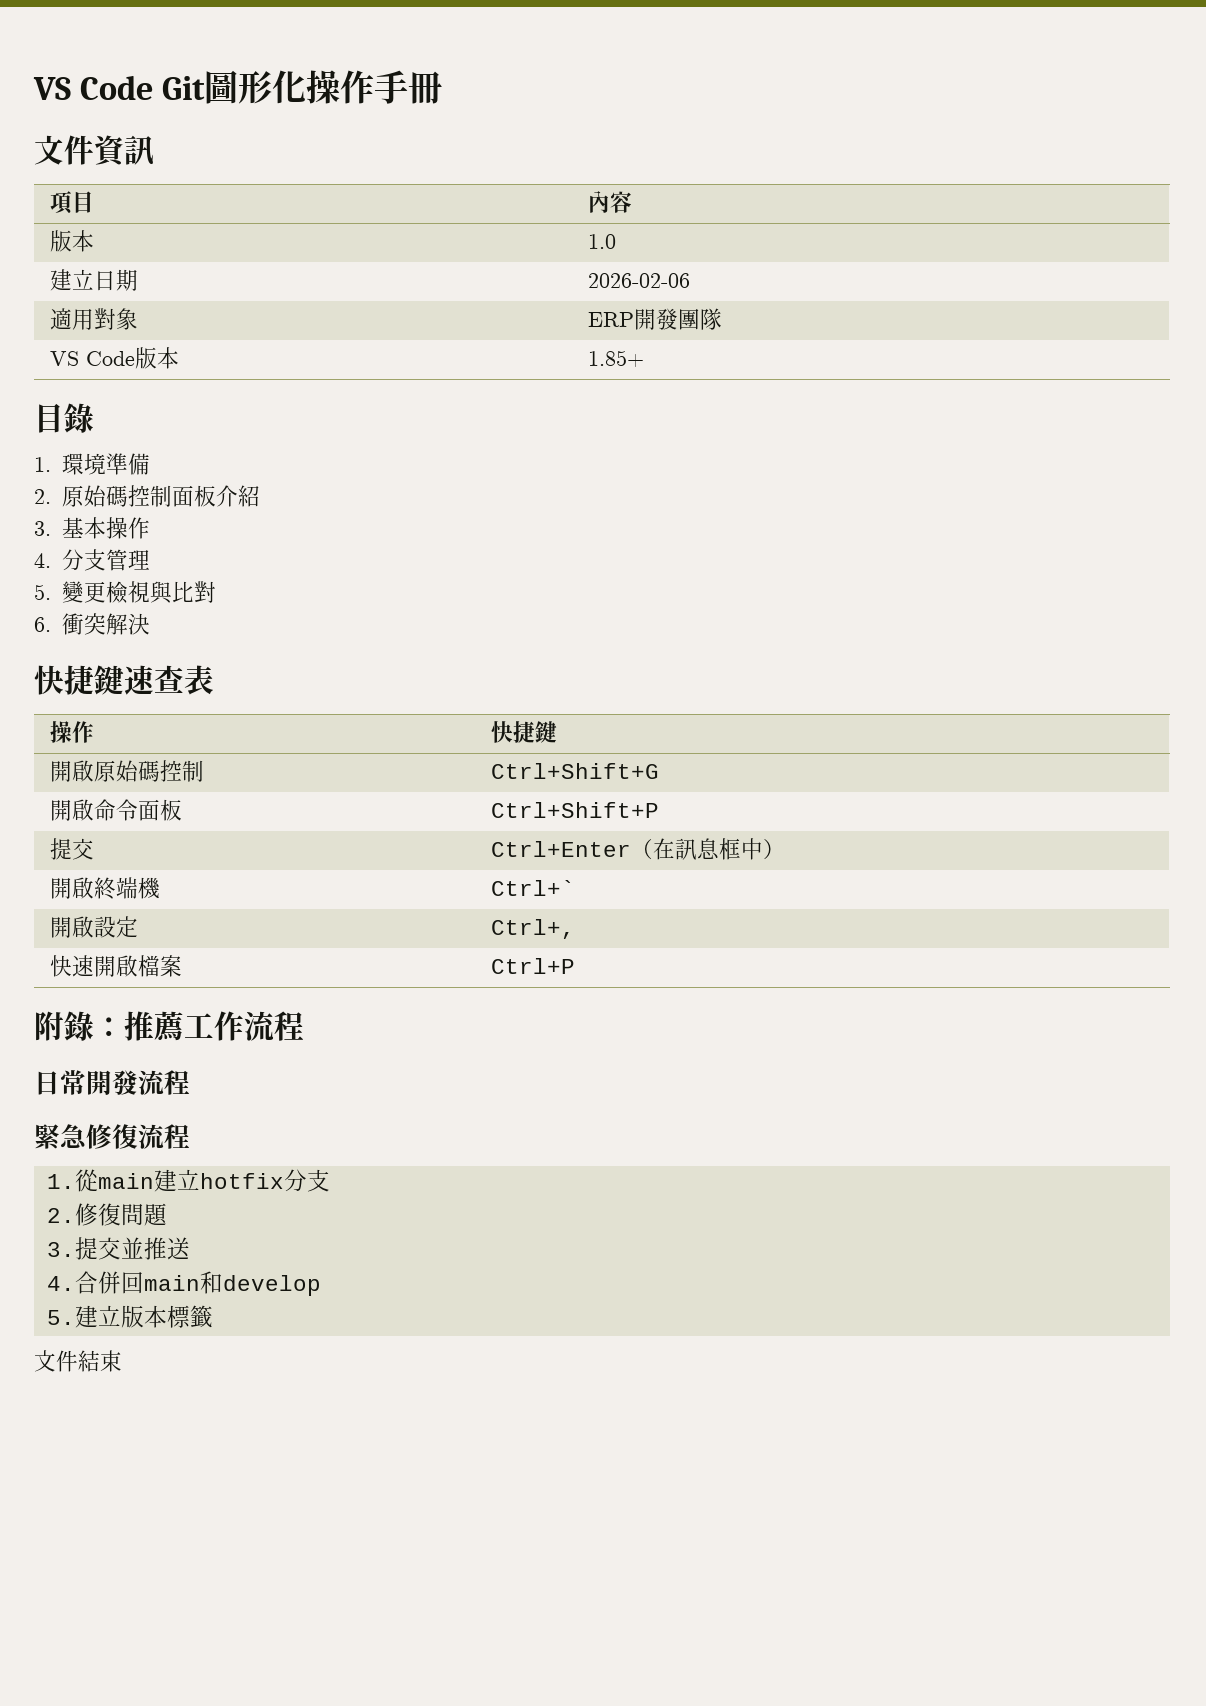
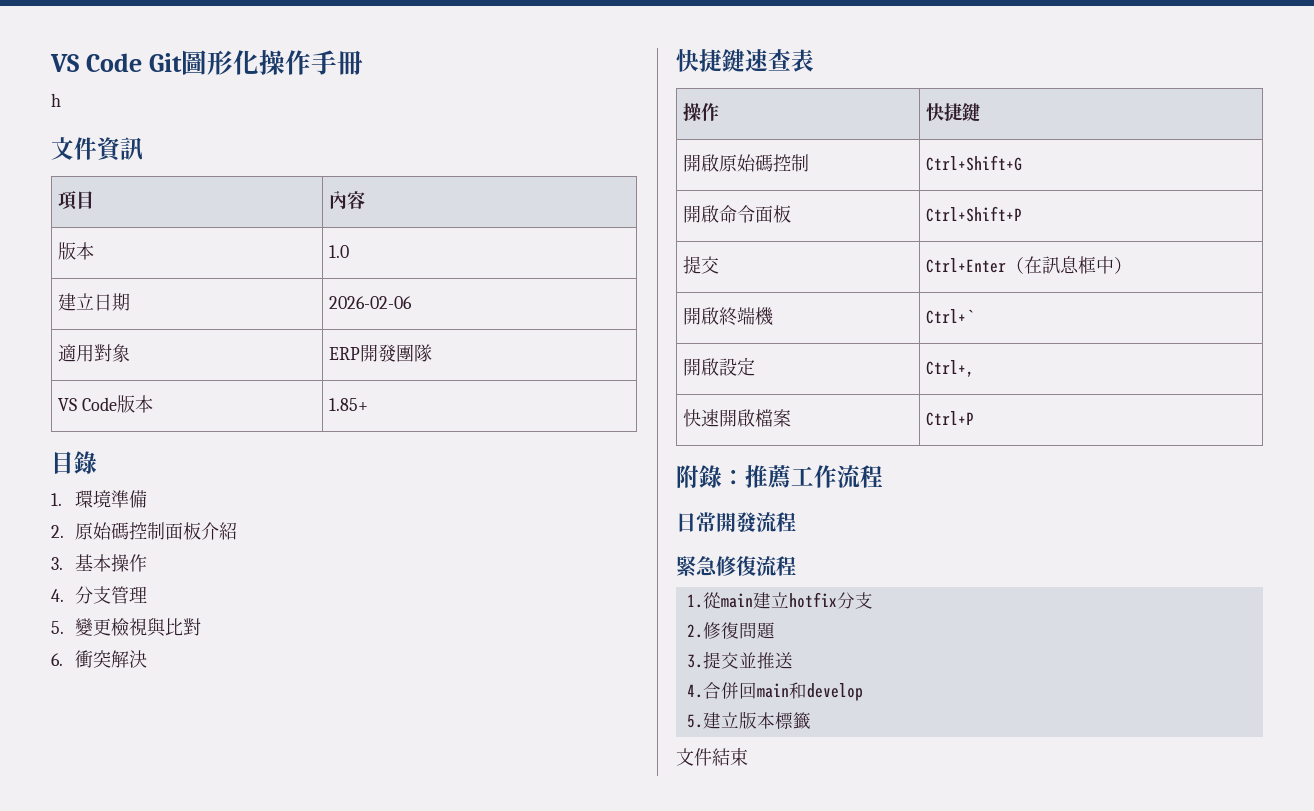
+ h

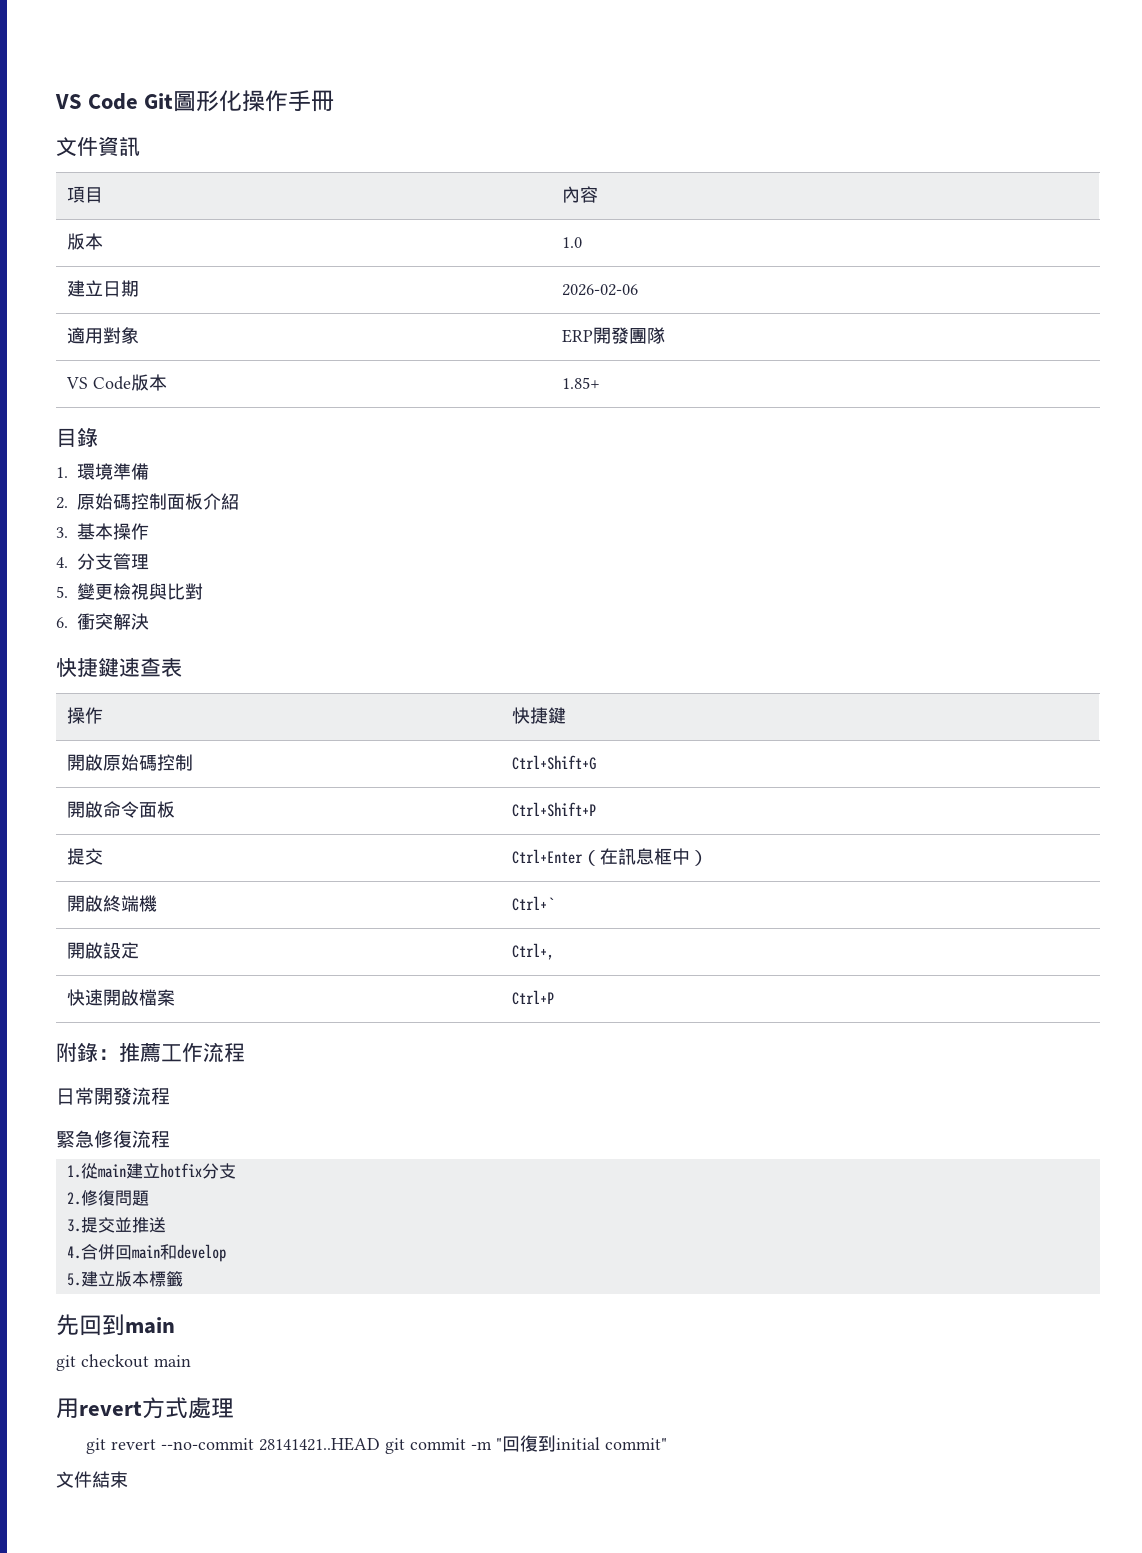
- h
+ 先回到main
+ git checkout main
+ 用revert方式處理
+ git revert --no-commit 28141421..HEAD git commit -m "回復到initial commit"

